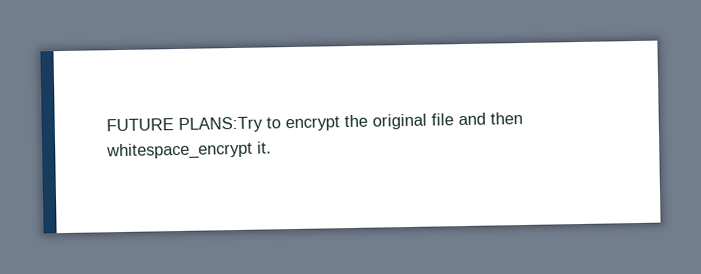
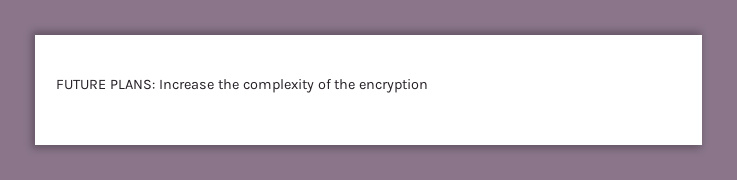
- FUTURE PLANS:Try to encrypt the original file and then whitespace_encrypt it.
+ FUTURE PLANS: Increase the complexity of the encryption

